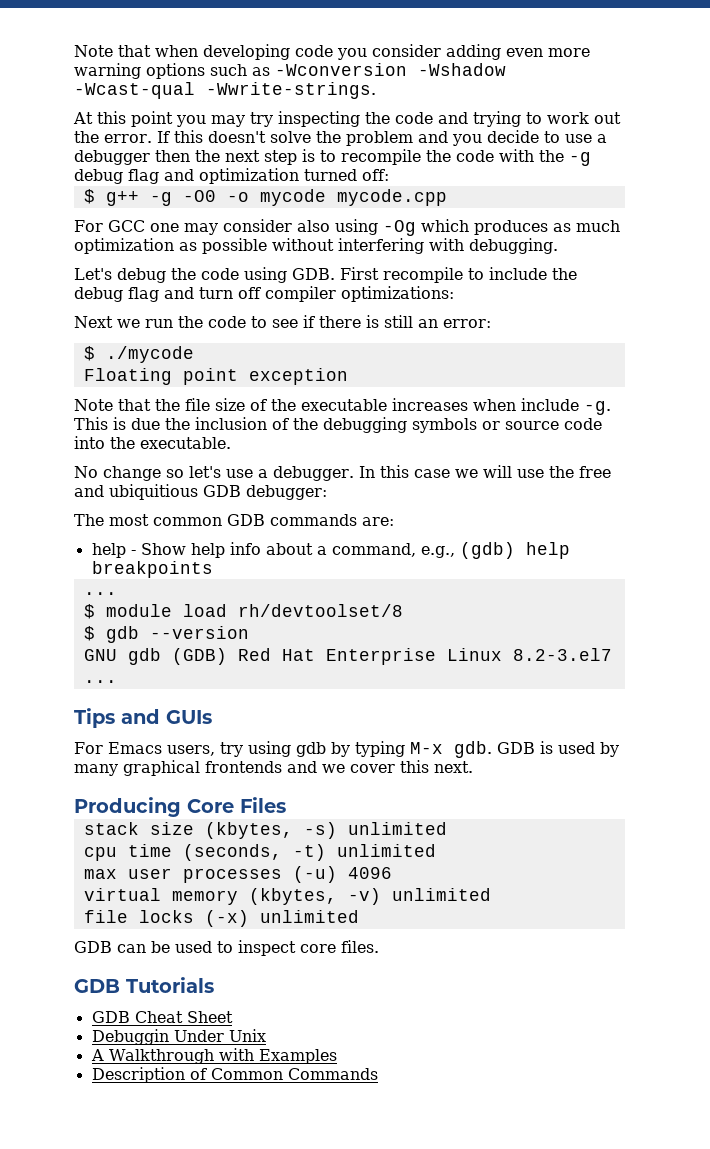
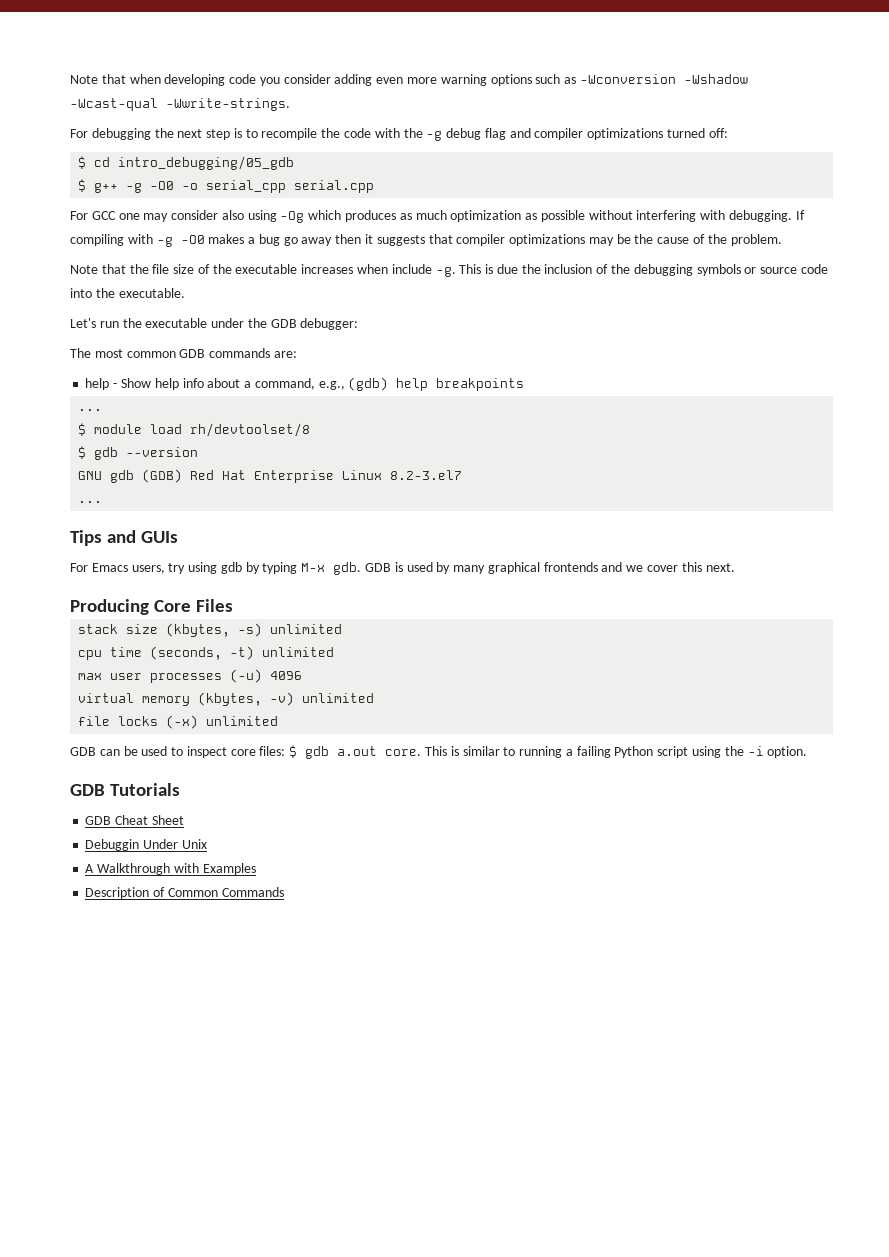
- At this point you may try inspecting the code and trying to work out the error. If this doesn't solve the problem and you decide to use a debugger then the next step is to recompile the code with the -g debug flag and optimization turned off:
+ For debugging the next step is to recompile the code with the -g debug flag and compiler optimizations turned off:
+ $ cd intro_debugging/05_gdb
- $ g++ -g -O0 -o mycode mycode.cpp
+ $ g++ -g -O0 -o serial_cpp serial.cpp
- For GCC one may consider also using -Og which produces as much optimization as possible without interfering with debugging.
- Let's debug the code using GDB. First recompile to include the debug flag and turn off compiler optimizations:
- Next we run the code to see if there is still an error:
- $ ./mycode
- Floating point exception
+ For GCC one may consider also using -Og which produces as much optimization as possible without interfering with debugging. If compiling with -g -O0 makes a bug go away then it suggests that compiler optimizations may be the cause of the problem.
- No change so let's use a debugger. In this case we will use the free and ubiquitious GDB debugger:
+ Let's run the executable under the GDB debugger:
- GDB can be used to inspect core files.
+ GDB can be used to inspect core files: $ gdb a.out core. This is similar to running a failing Python script using the -i option.

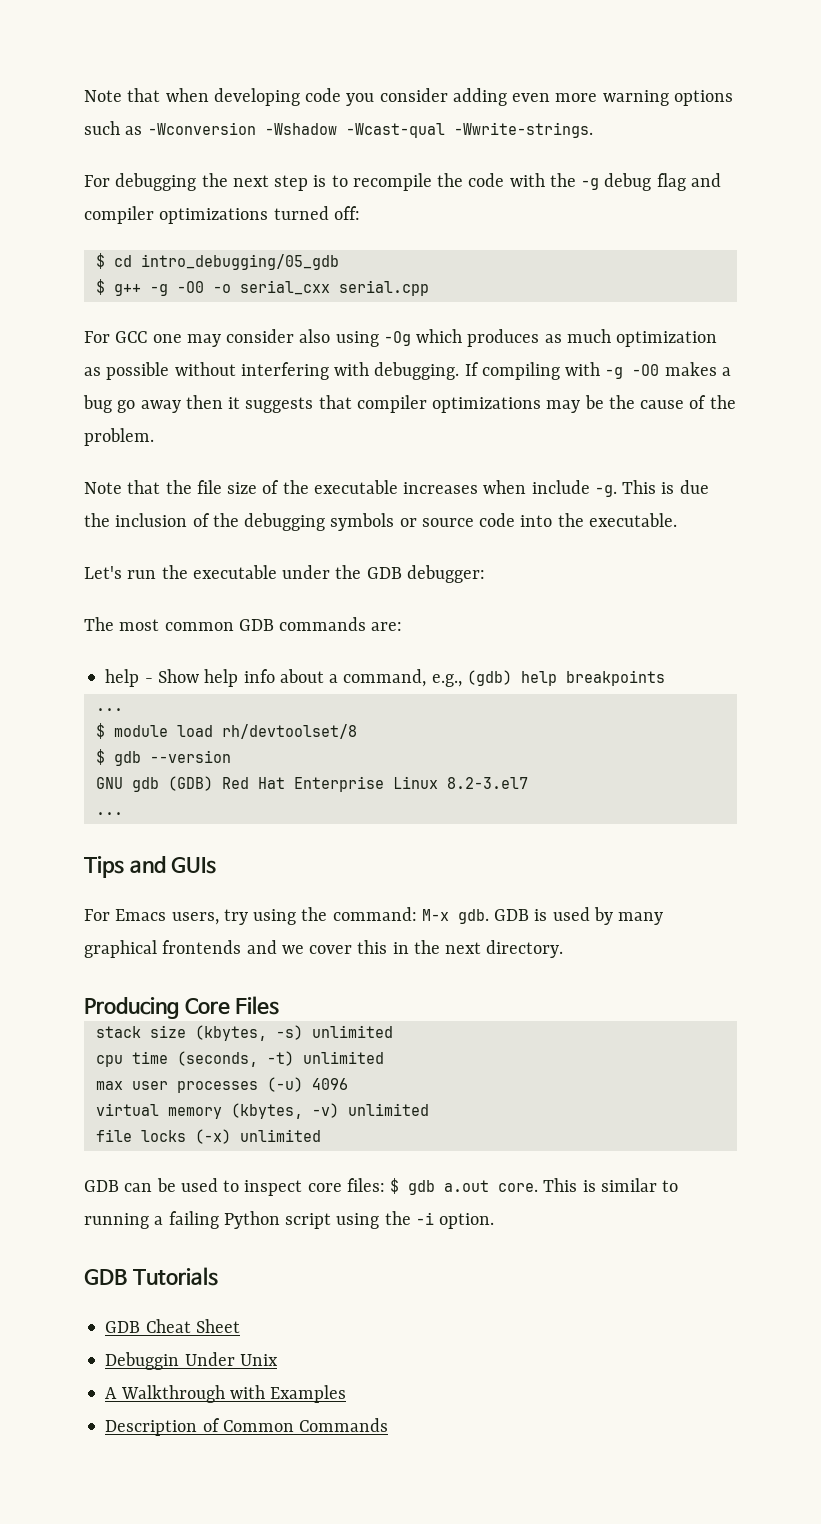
- $ g++ -g -O0 -o serial_cpp serial.cpp
+ $ g++ -g -O0 -o serial_cxx serial.cpp
- For Emacs users, try using gdb by typing M-x gdb.
+ For Emacs users, try using the command: M-x gdb.
- GDB is used by many graphical frontends and we cover this next.
+ GDB is used by many graphical frontends and we cover this in the next directory.

